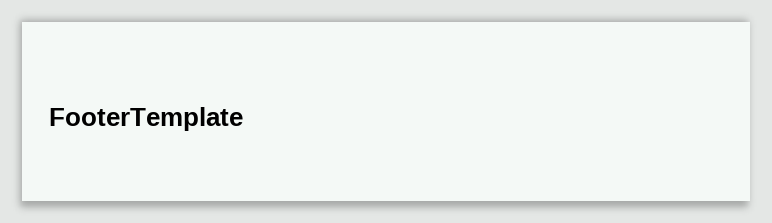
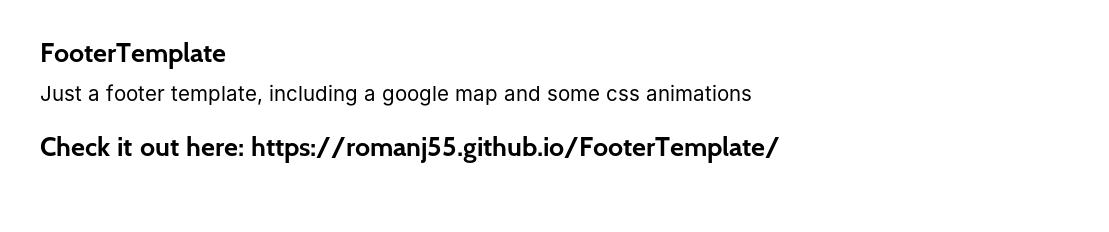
+ Just a footer template, including a google map and some css animations
+ Check it out here: https://romanj55.github.io/FooterTemplate/

